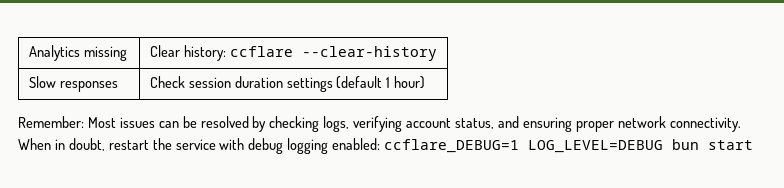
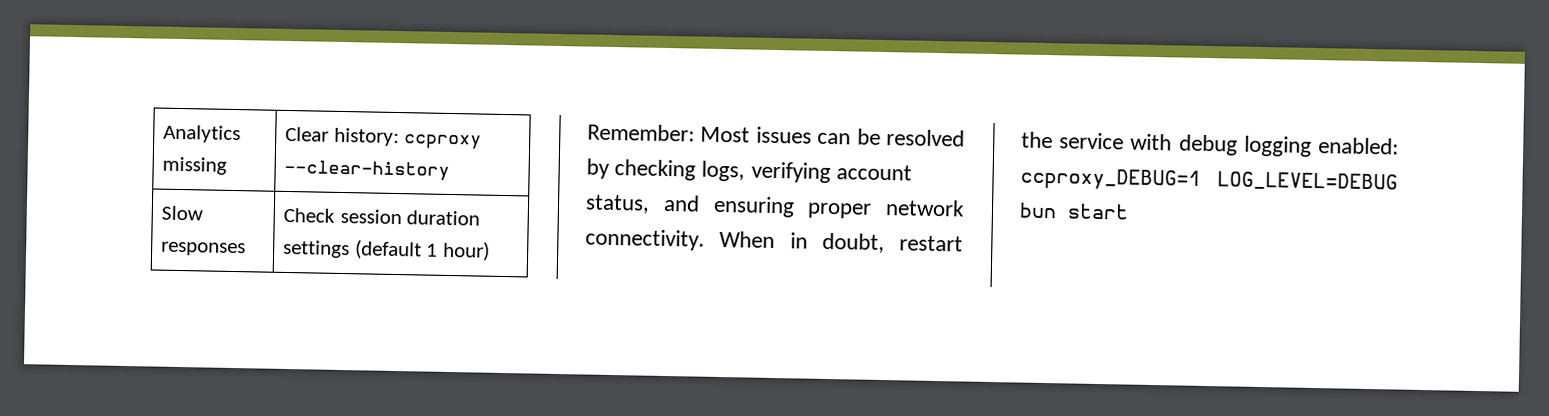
- Analytics missing | Clear history: ccflare --clear-history
+ Analytics missing | Clear history: ccproxy --clear-history
- When in doubt, restart the service with debug logging enabled: ccflare_DEBUG=1 LOG_LEVEL=DEBUG bun start
+ When in doubt, restart the service with debug logging enabled: ccproxy_DEBUG=1 LOG_LEVEL=DEBUG bun start

